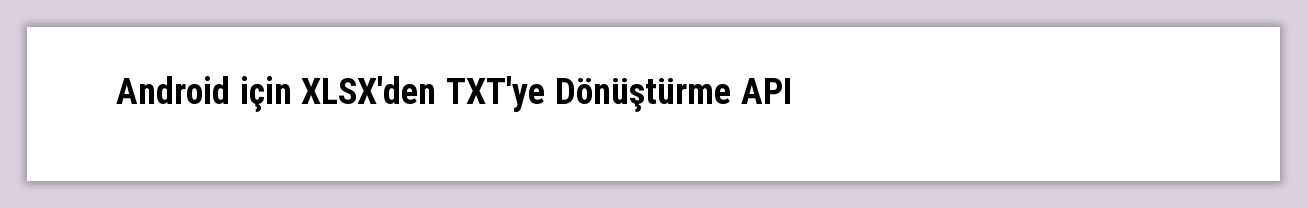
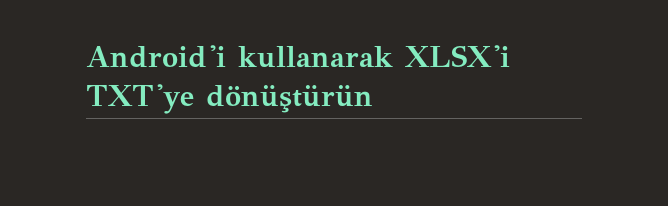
- Android için XLSX'den TXT'ye Dönüştürme API
+ Android'i kullanarak XLSX'i TXT'ye dönüştürün

